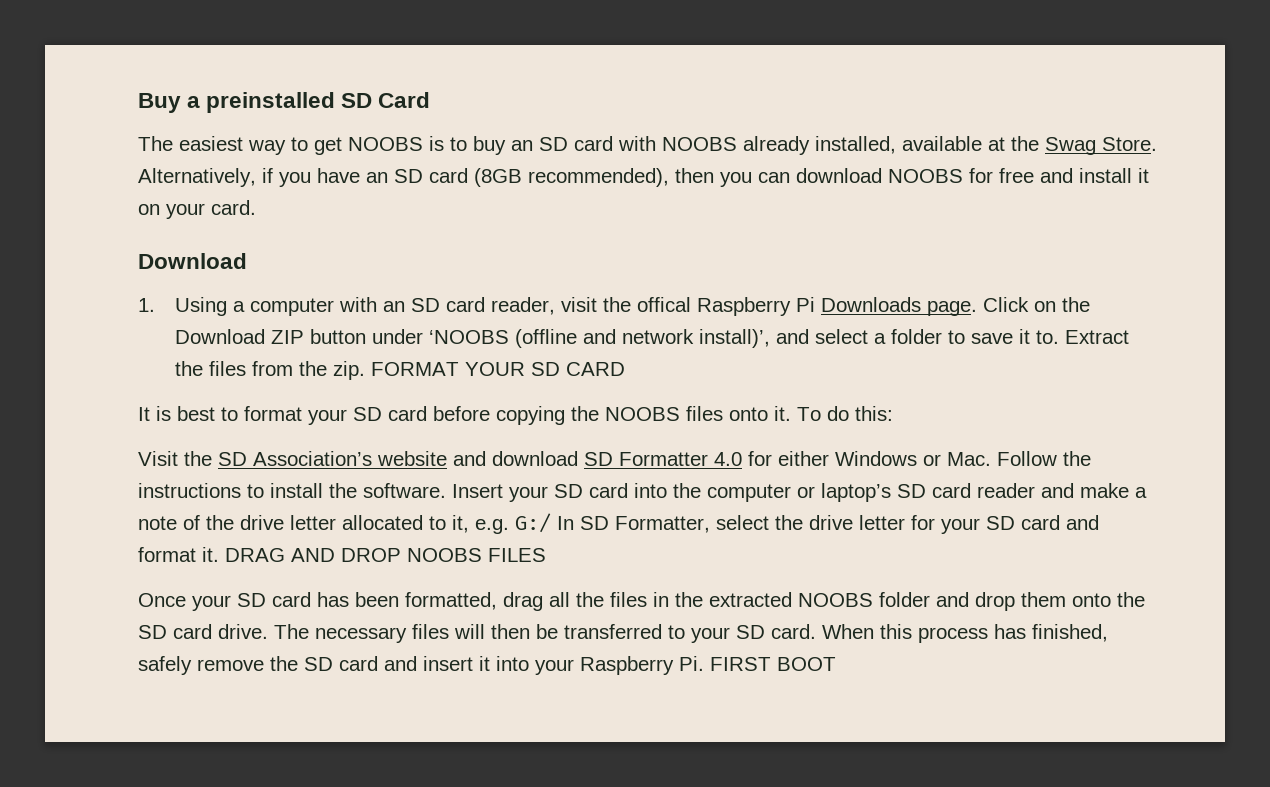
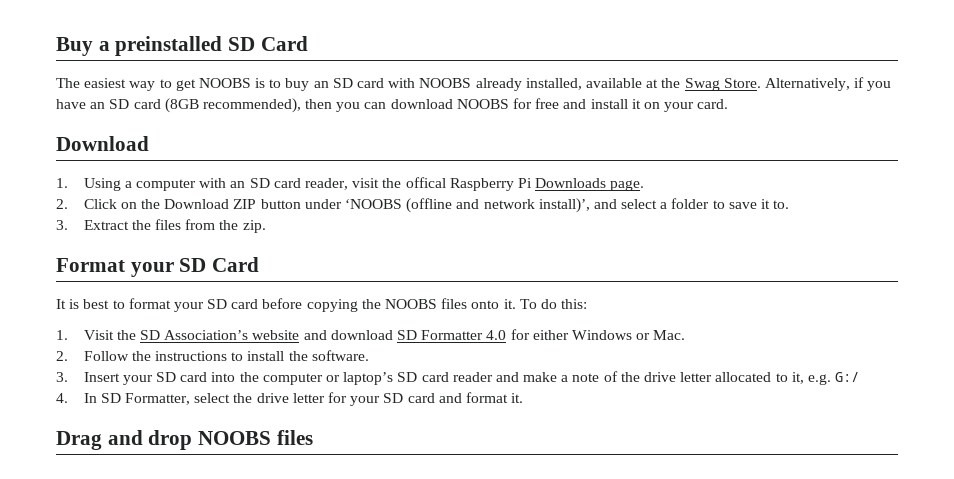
- 1. Using a computer with an SD card reader, visit the offical Raspberry Pi Downloads page. Click on the Download ZIP button under ‘NOOBS (offline and network install)’, and select a folder to save it to. Extract the files from the zip. FORMAT YOUR SD CARD
+ 1. Using a computer with an SD card reader, visit the offical Raspberry Pi Downloads page.
+ 2. Click on the Download ZIP button under ‘NOOBS (offline and network install)’, and select a folder to save it to.
+ 3. Extract the files from the zip.
+ Format your SD Card
- Visit the SD Association’s website and download SD Formatter 4.0 for either Windows or Mac. Follow the instructions to install the software. Insert your SD card into the computer or laptop’s SD card reader and make a note of the drive letter allocated to it, e.g. G:/ In SD Formatter, select the drive letter for your SD card and format it. DRAG AND DROP NOOBS FILES
- Once your SD card has been formatted, drag all the files in the extracted NOOBS folder and drop them onto the SD card drive. The necessary files will then be transferred to your SD card. When this process has finished, safely remove the SD card and insert it into your Raspberry Pi. FIRST BOOT
+ 1. Visit the SD Association’s website and download SD Formatter 4.0 for either Windows or Mac.
+ 2. Follow the instructions to install the software.
+ 3. Insert your SD card into the computer or laptop’s SD card reader and make a note of the drive letter allocated to it, e.g. G:/
+ 4. In SD Formatter, select the drive letter for your SD card and format it.
+ Drag and drop NOOBS files

